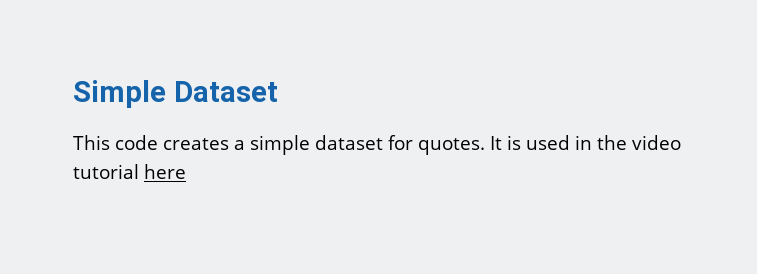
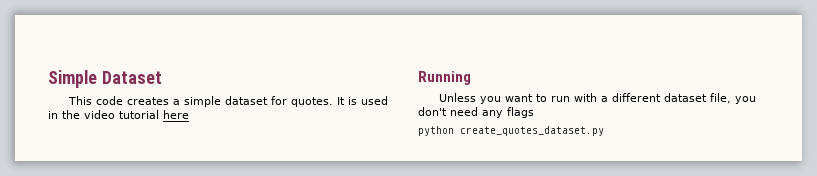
+ Running
+ Unless you want to run with a different dataset file, you don't need any flags
+ python create_quotes_dataset.py

